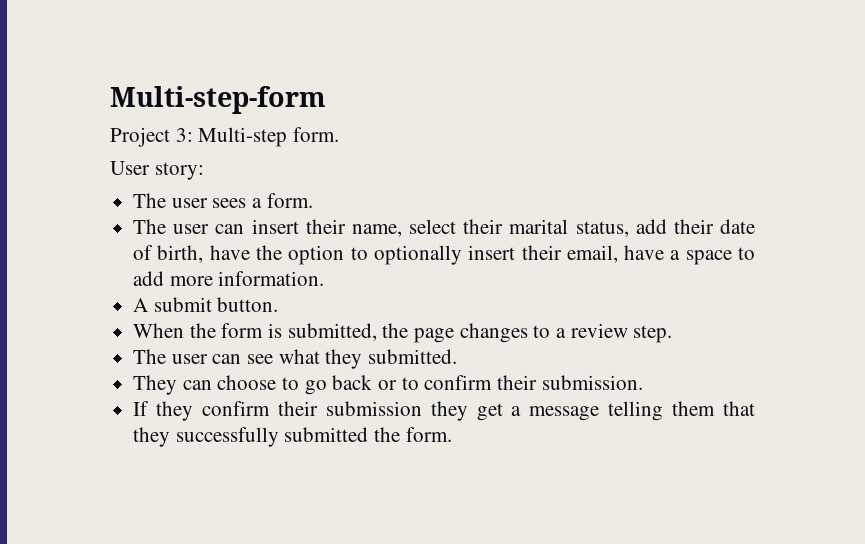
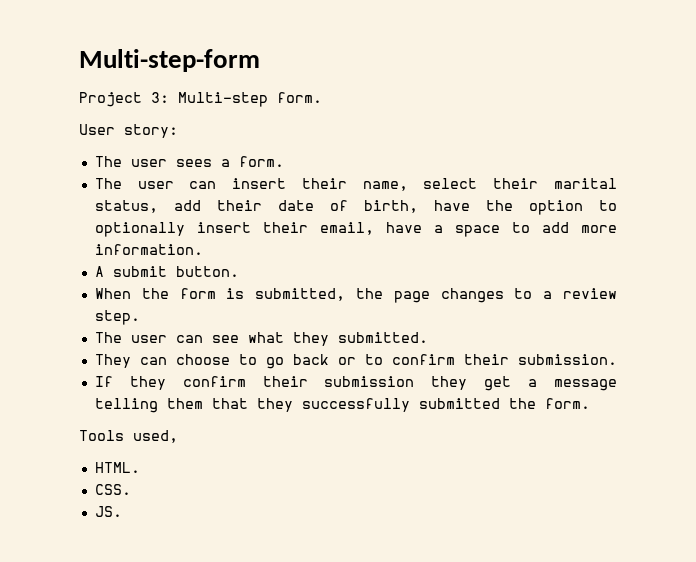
+ Tools used,
+ HTML.
+ CSS.
+ JS.

